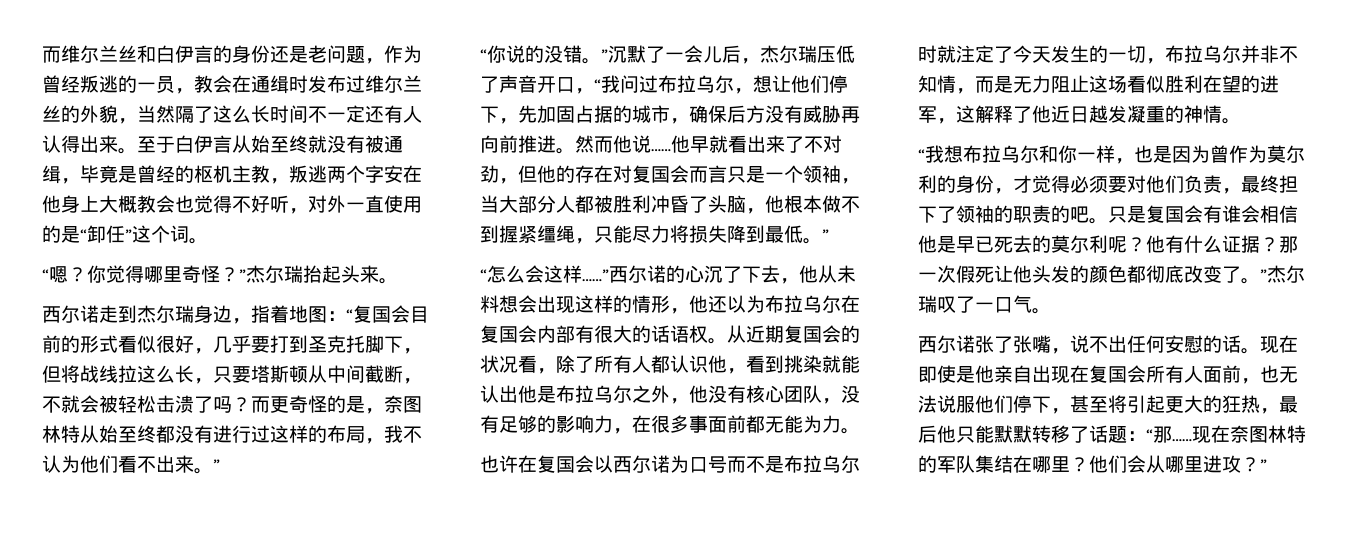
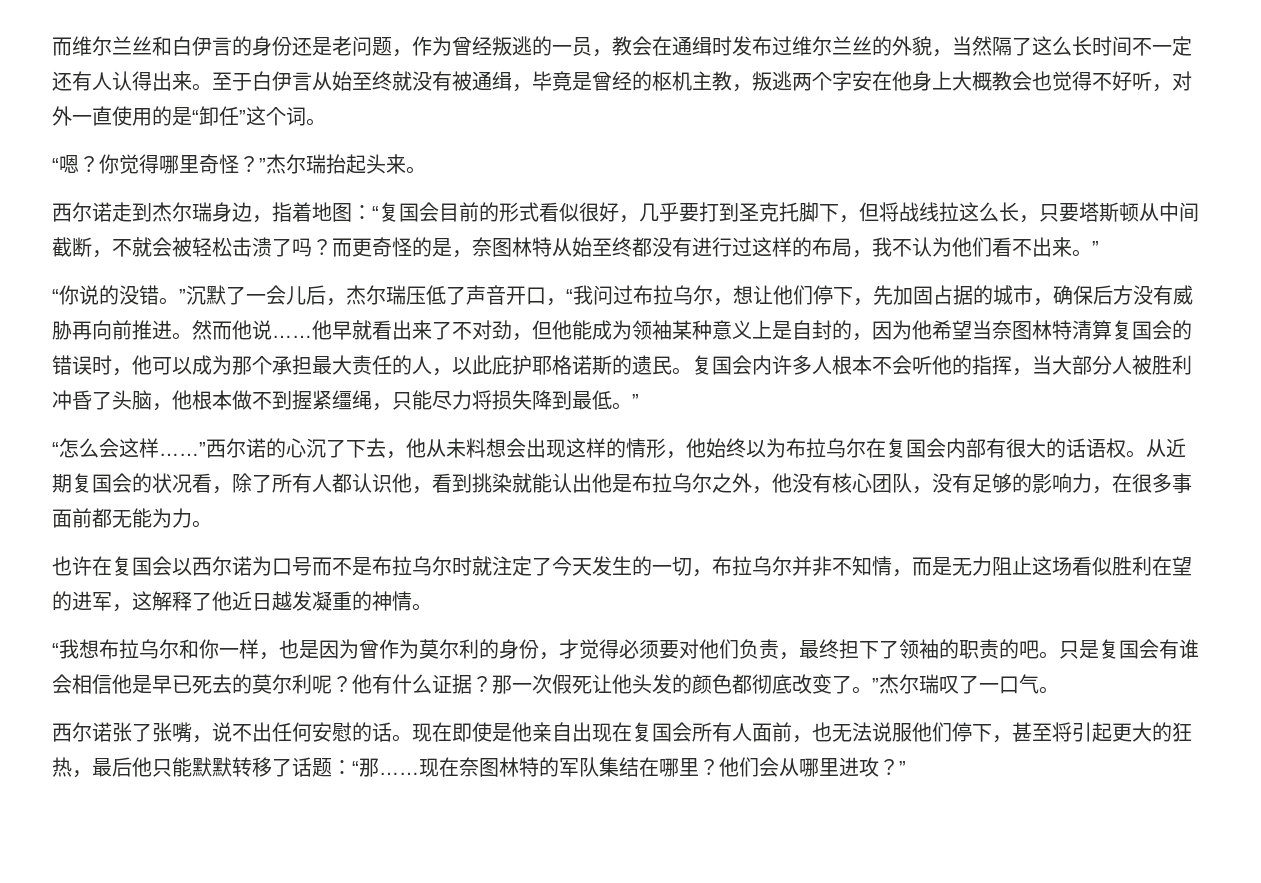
- 他早就看出来了不对劲，但他的存在对复国会而言只是一个领袖，当大部分人都被胜利冲昏了头脑，他根本做不到握紧缰绳，只能尽力将损失降到最低。”
+ 他早就看出来了不对劲，但他能成为领袖某种意义上是自封的，因为他希望当奈图林特清算复国会的错误时，他可以成为那个承担最大责任的人，以此庇护耶格诺斯的遗民。复国会内许多人根本不会听他的指挥，当大部分人被胜利冲昏了头脑，他根本做不到握紧缰绳，只能尽力将损失降到最低。”
- 西尔诺的心沉了下去，他从未料想会出现这样的情形，他还以为布拉乌尔在复国会内部有很大的话语权。
+ 西尔诺的心沉了下去，他从未料想会出现这样的情形，他始终以为布拉乌尔在复国会内部有很大的话语权。

